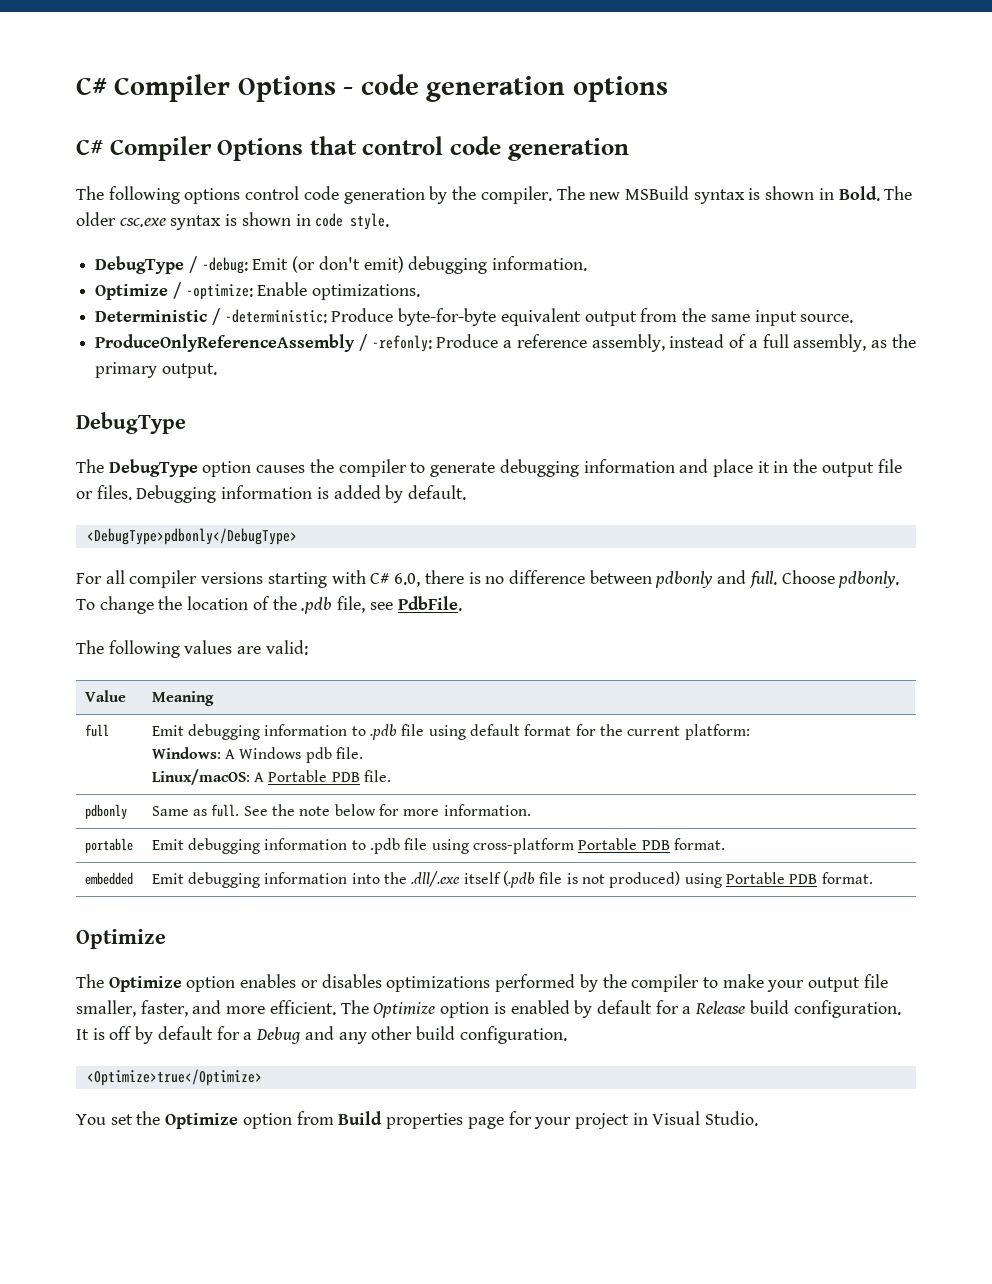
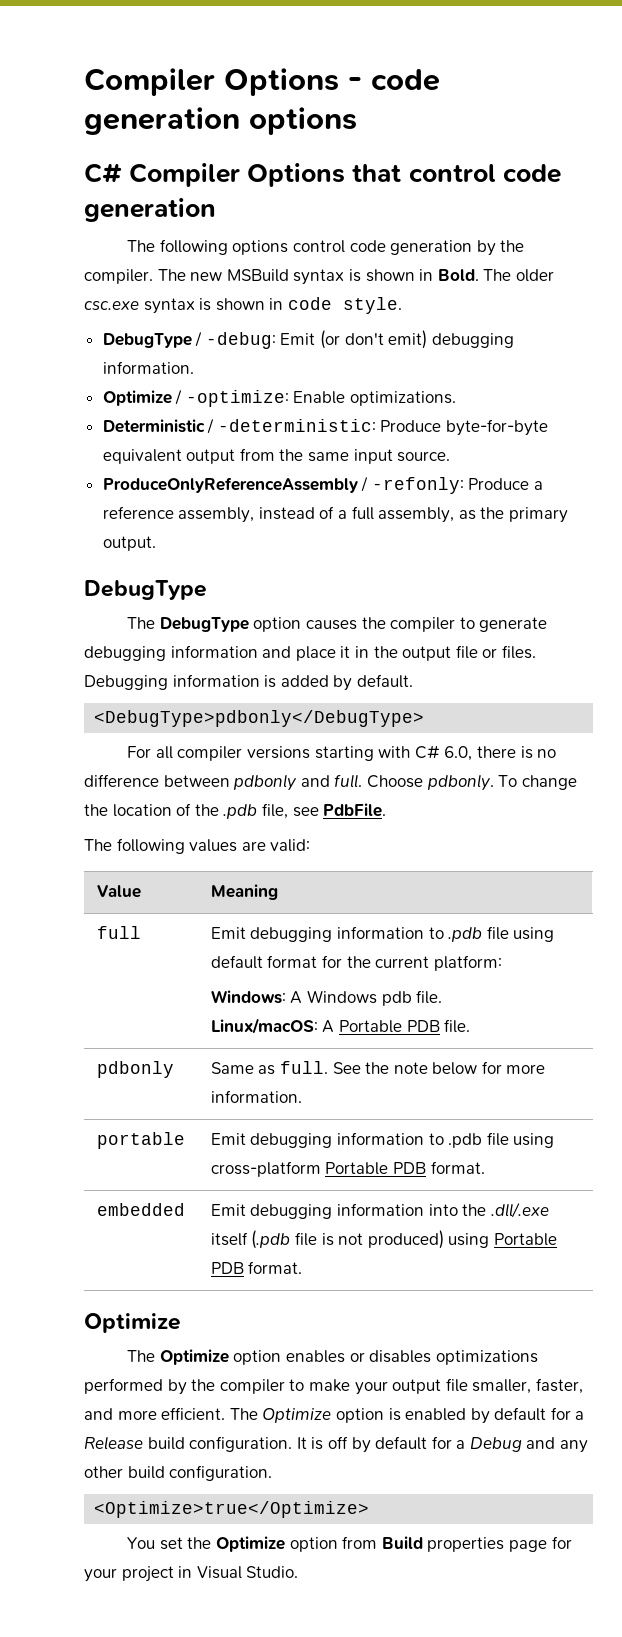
- C# Compiler Options - code generation options
+ Compiler Options - code generation options

